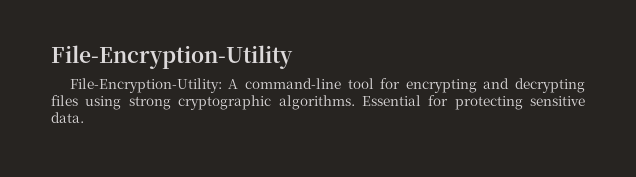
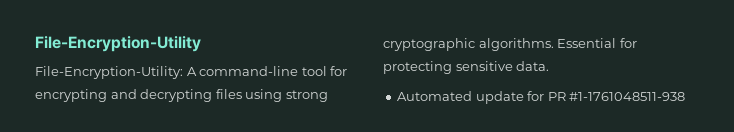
+ Automated update for PR #1-1761048511-938

